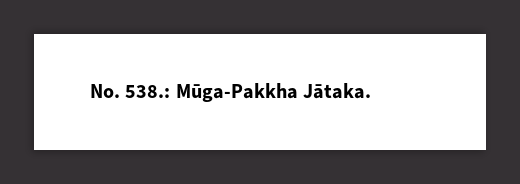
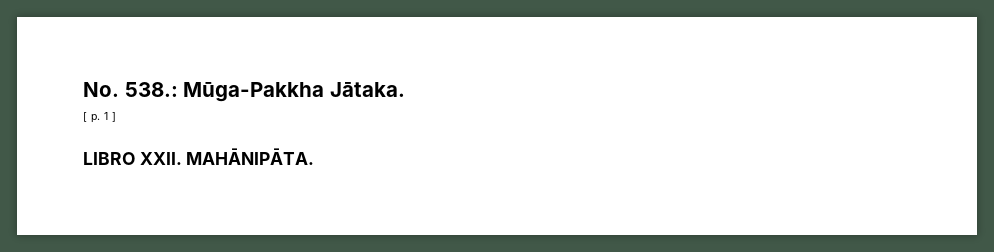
+ [ p. 1 ]
+ LIBRO XXII. MAHĀNIPĀTA.

